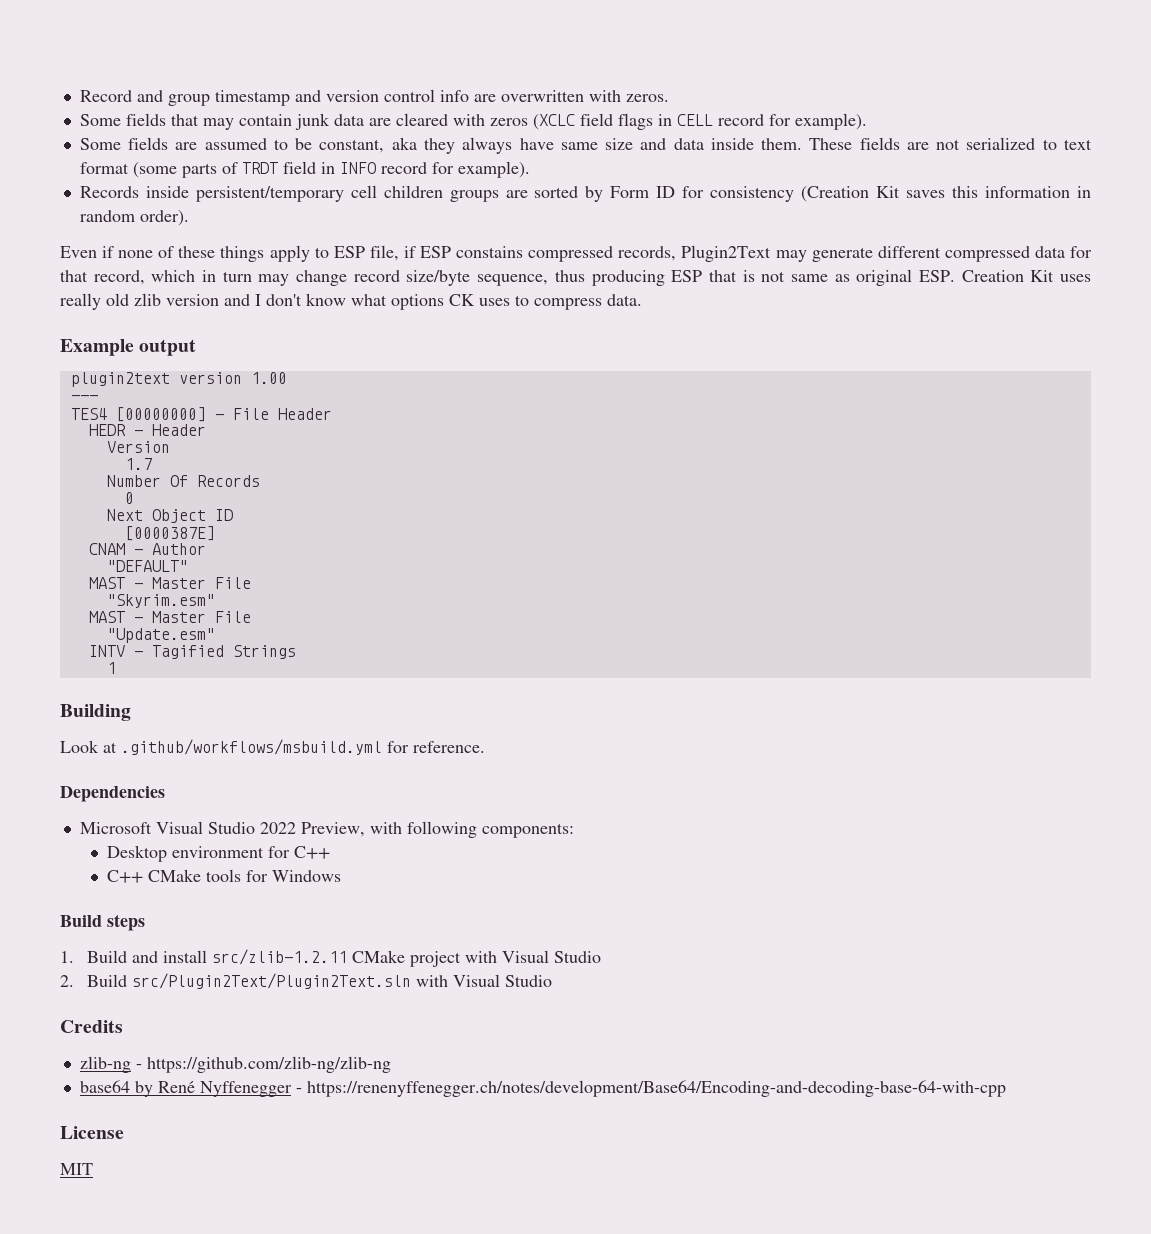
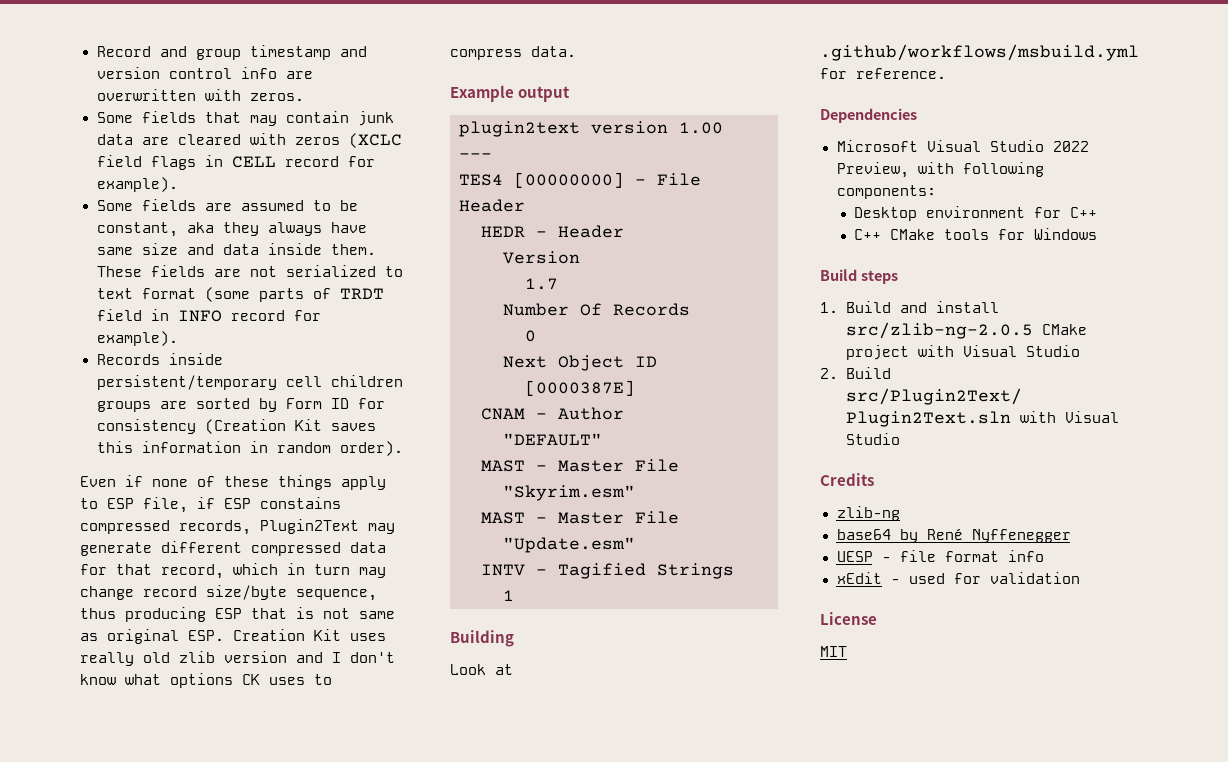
- 1. Build and install src/zlib-1.2.11 CMake project with Visual Studio
+ 1. Build and install src/zlib-ng-2.0.5 CMake project with Visual Studio
- zlib-ng - https://github.com/zlib-ng/zlib-ng
+ zlib-ng
- base64 by René Nyffenegger - https://renenyffenegger.ch/notes/development/Base64/Encoding-and-decoding-base-64-with-cpp
+ base64 by René Nyffenegger
+ UESP - file format info
+ xEdit - used for validation

